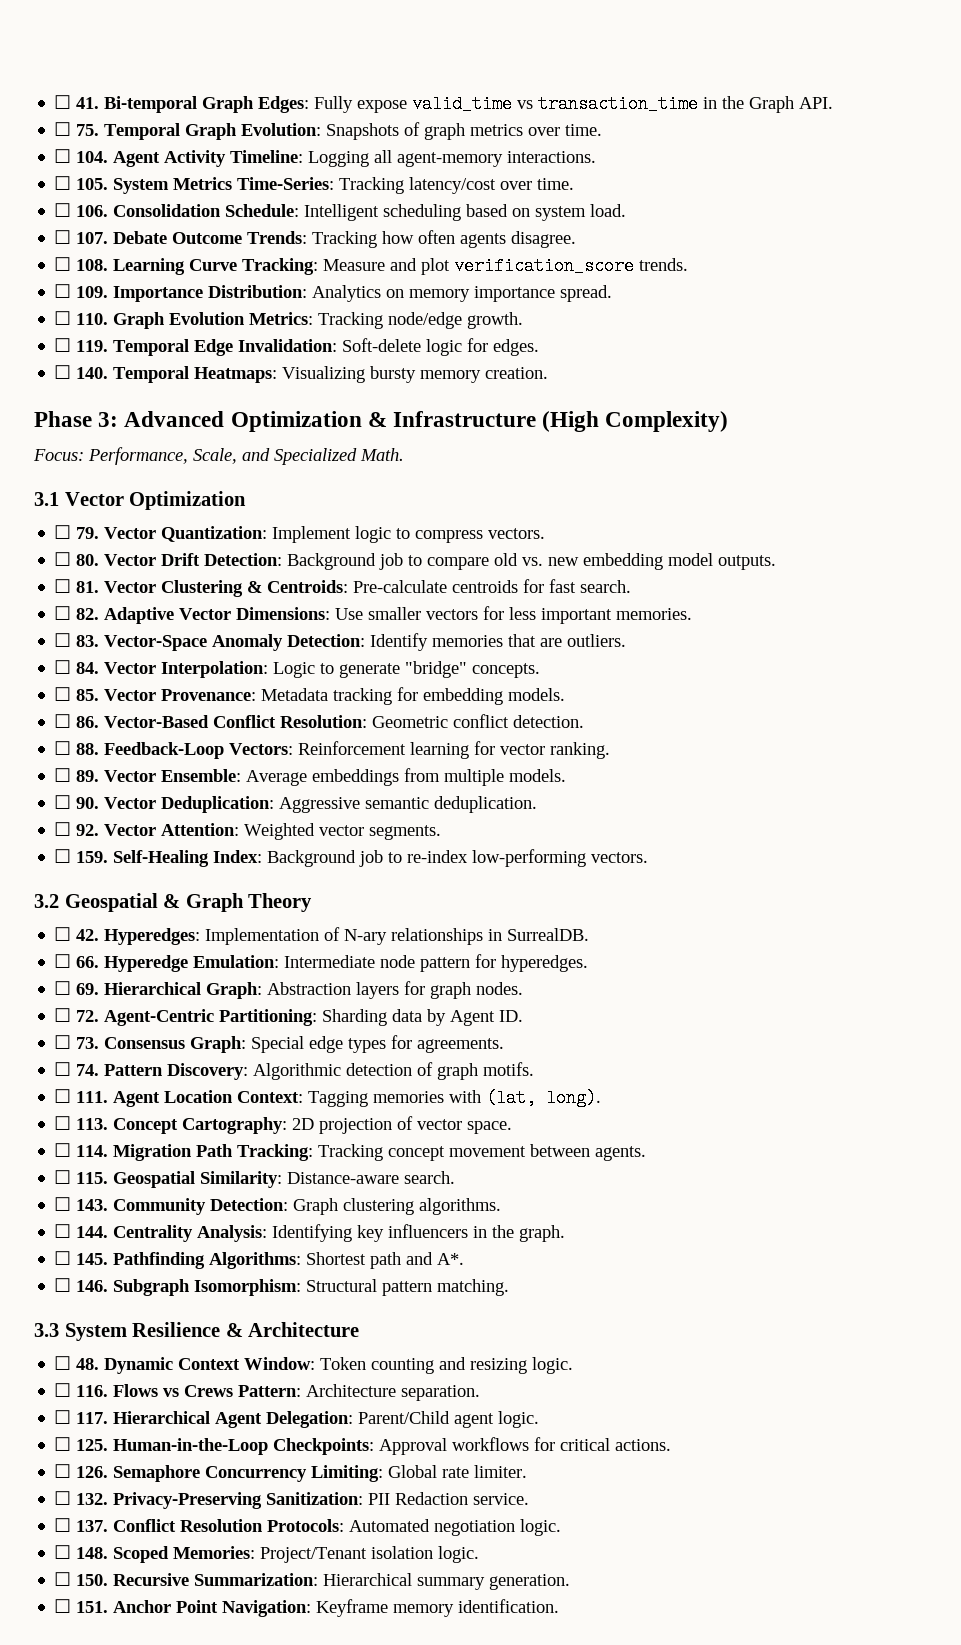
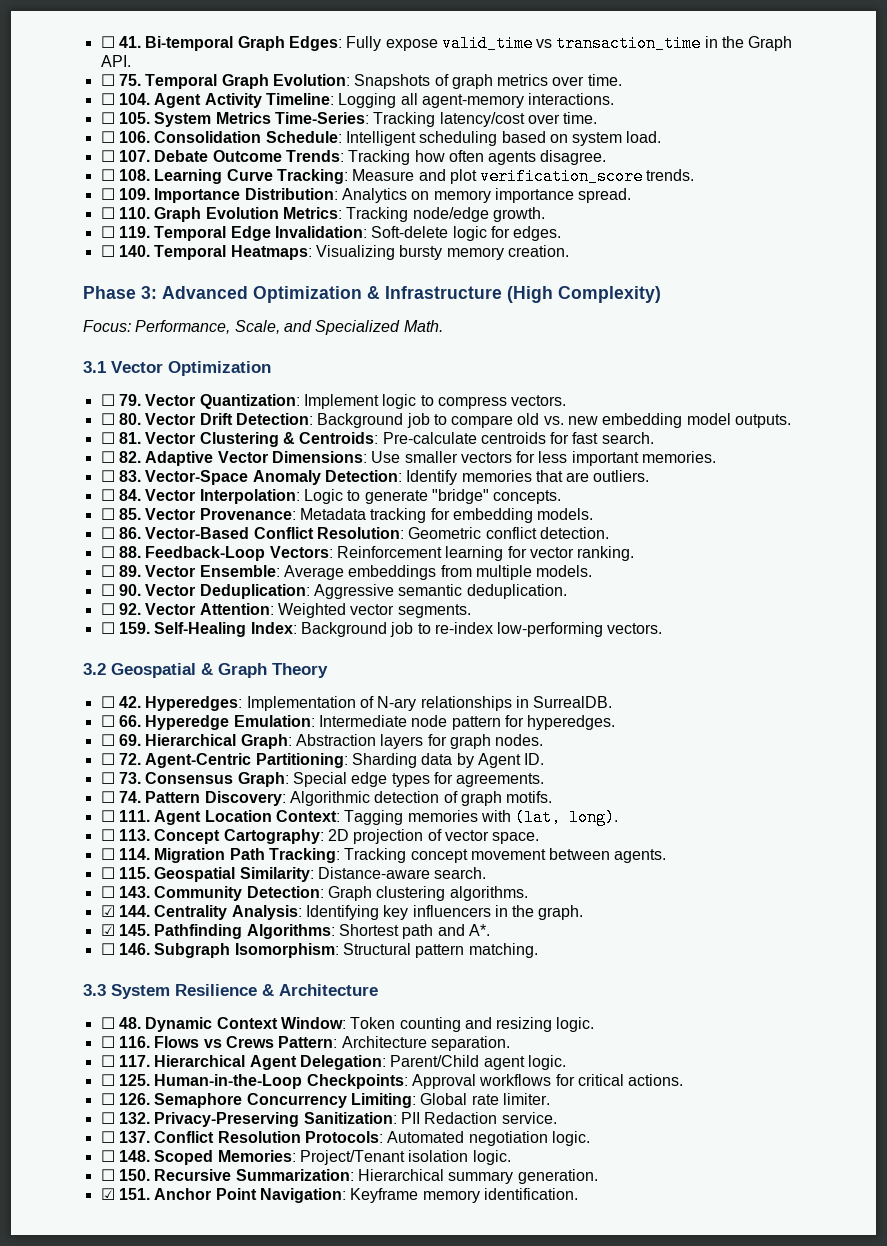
- ☐ 144. Centrality Analysis: Identifying key influencers in the graph.
+ ☑ 144. Centrality Analysis: Identifying key influencers in the graph.
- ☐ 145. Pathfinding Algorithms: Shortest path and A*.
+ ☑ 145. Pathfinding Algorithms: Shortest path and A*.
- ☐ 151. Anchor Point Navigation: Keyframe memory identification.
+ ☑ 151. Anchor Point Navigation: Keyframe memory identification.

